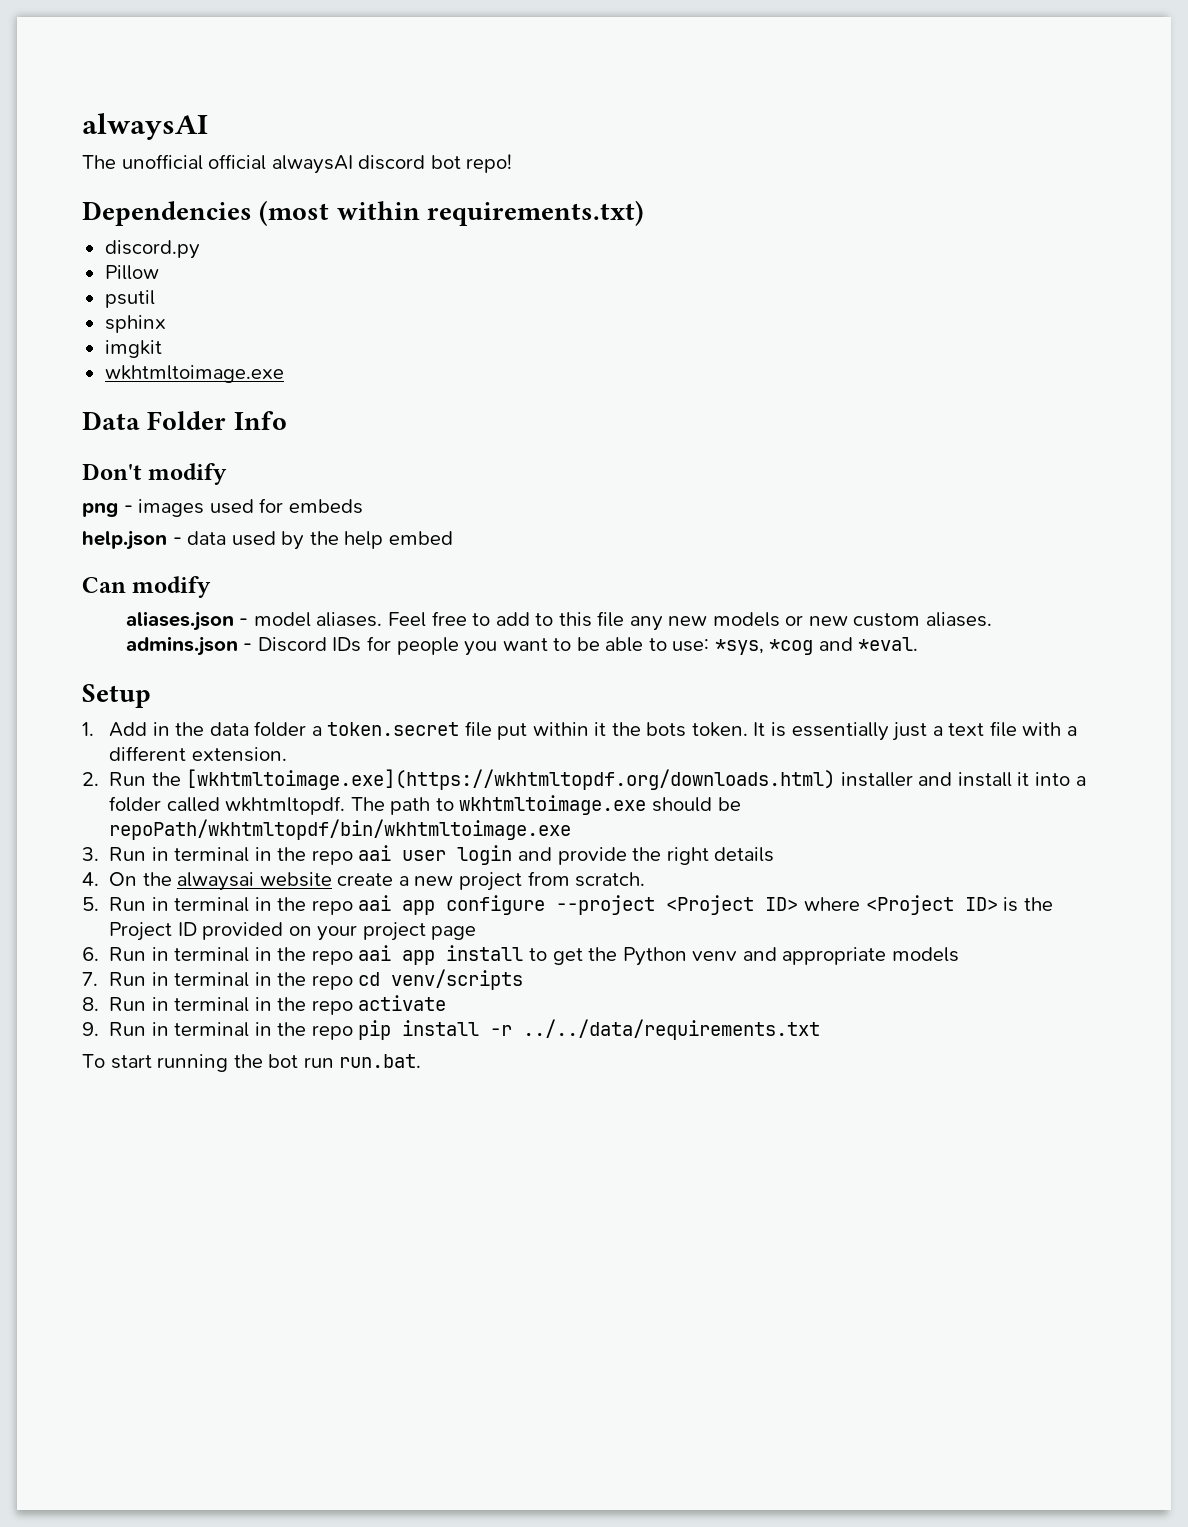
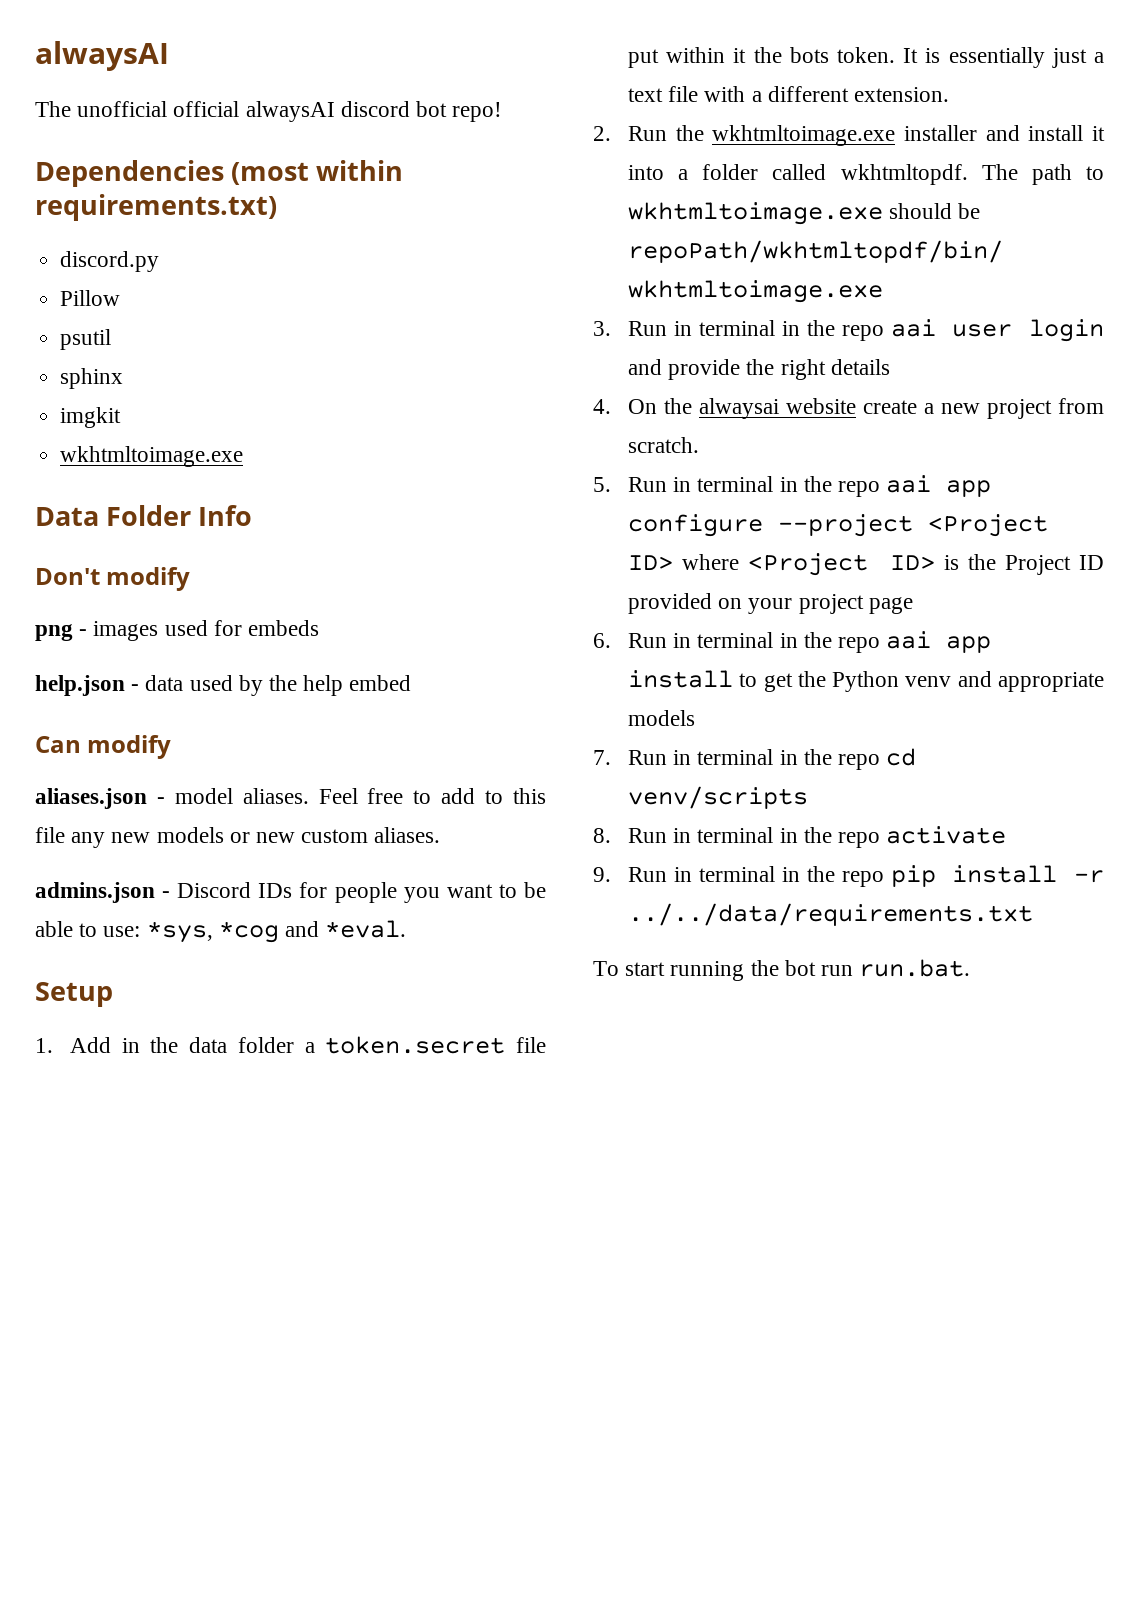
- 2. Run the [wkhtmltoimage.exe](https://wkhtmltopdf.org/downloads.html) installer and install it into a folder called wkhtmltopdf.
+ 2. Run the wkhtmltoimage.exe installer and install it into a folder called wkhtmltopdf.

